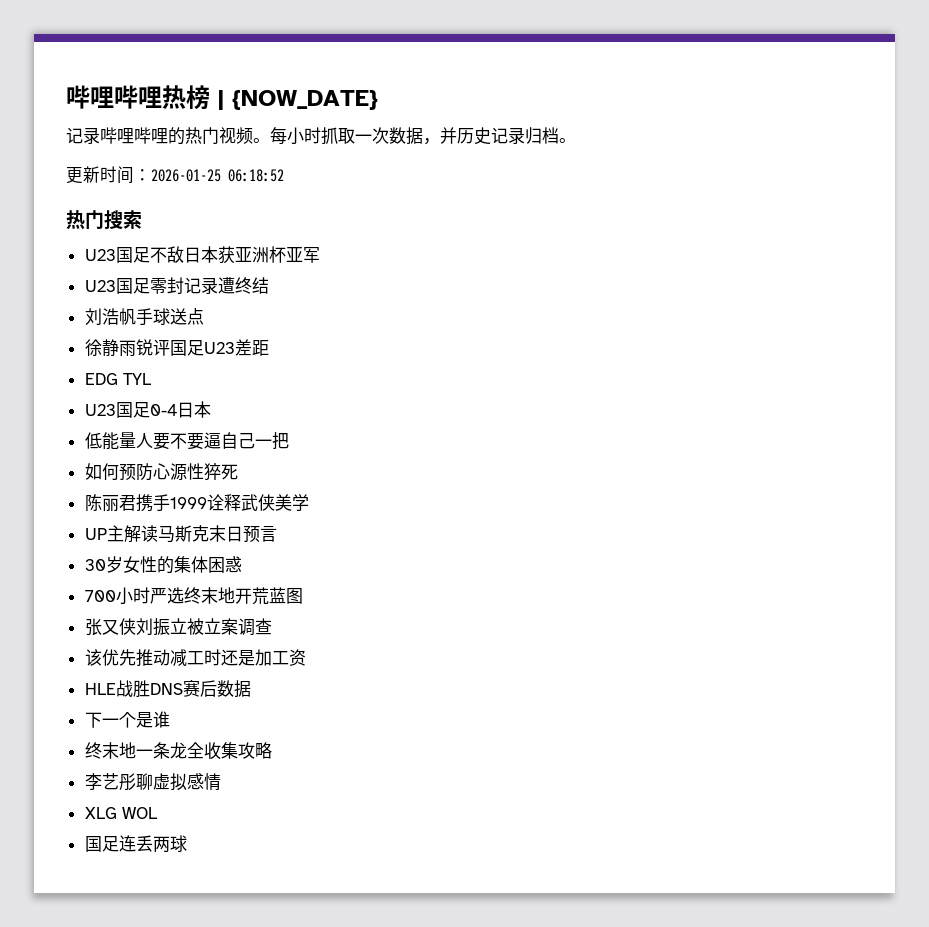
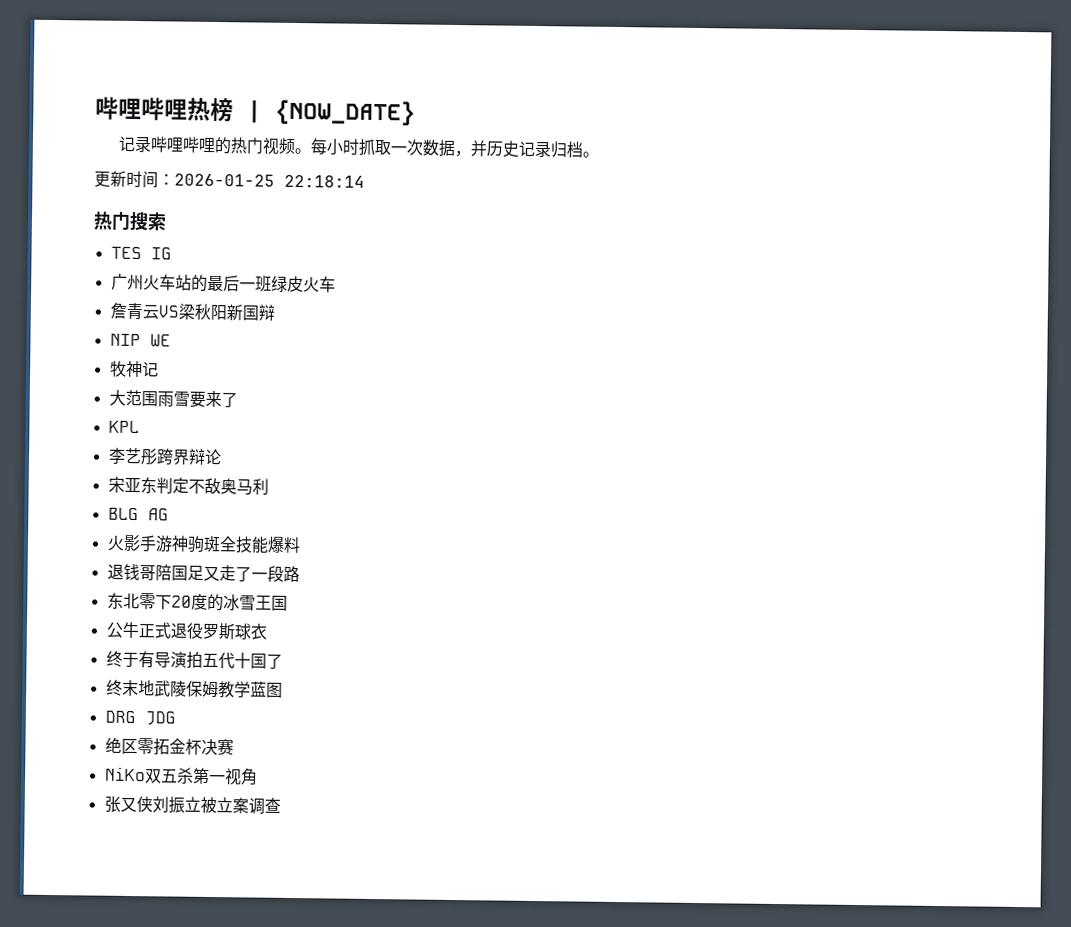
- 更新时间：2026-01-25 06:18:52
+ 更新时间：2026-01-25 22:18:14
- U23国足不敌日本获亚洲杯亚军
- U23国足零封记录遭终结
- 刘浩帆手球送点
- 徐静雨锐评国足U23差距
- EDG TYL
- U23国足0-4日本
- 低能量人要不要逼自己一把
- 如何预防心源性猝死
- 陈丽君携手1999诠释武侠美学
- UP主解读马斯克末日预言
- 30岁女性的集体困惑
- 700小时严选终末地开荒蓝图
+ TES IG
+ 广州火车站的最后一班绿皮火车
+ 詹青云VS梁秋阳新国辩
+ NIP WE
+ 牧神记
+ 大范围雨雪要来了
+ KPL
+ 李艺彤跨界辩论
+ 宋亚东判定不敌奥马利
+ BLG AG
+ 火影手游神驹斑全技能爆料
+ 退钱哥陪国足又走了一段路
+ 东北零下20度的冰雪王国
+ 公牛正式退役罗斯球衣
+ 终于有导演拍五代十国了
+ 终末地武陵保姆教学蓝图
+ DRG JDG
+ 绝区零拓金杯决赛
+ NiKo双五杀第一视角
- 该优先推动减工时还是加工资
- HLE战胜DNS赛后数据
- 下一个是谁
- 终末地一条龙全收集攻略
- 李艺彤聊虚拟感情
- XLG WOL
- 国足连丢两球

